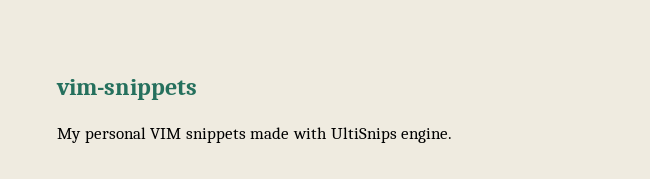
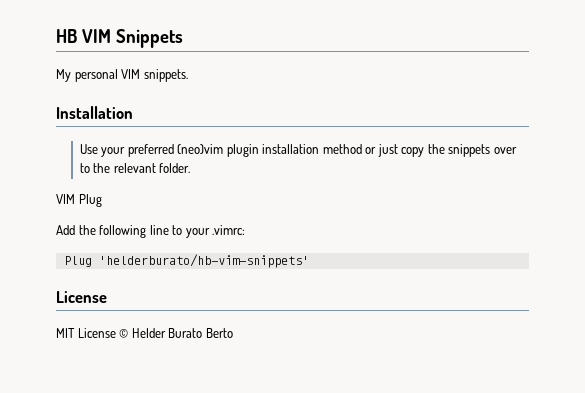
- vim-snippets
+ HB VIM Snippets
- My personal VIM snippets made with UltiSnips engine.
+ My personal VIM snippets.
+ Installation
+ Use your preferred (neo)vim plugin installation method or just copy the snippets over to the relevant folder.
+ VIM Plug
+ Add the following line to your .vimrc:
+ Plug 'helderburato/hb-vim-snippets'
+ License
+ MIT License © Helder Burato Berto

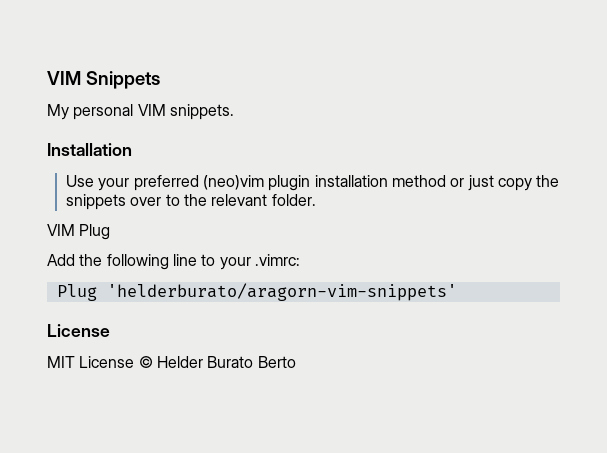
- HB VIM Snippets
+ VIM Snippets
- Plug 'helderburato/hb-vim-snippets'
+ Plug 'helderburato/aragorn-vim-snippets'

